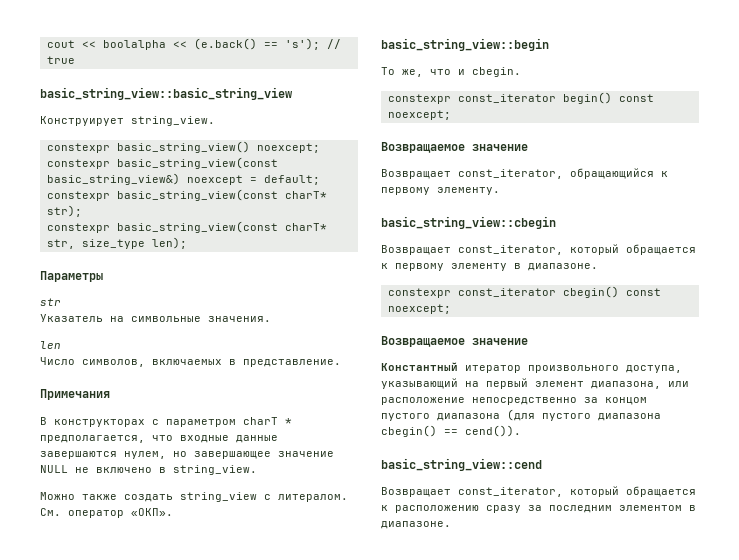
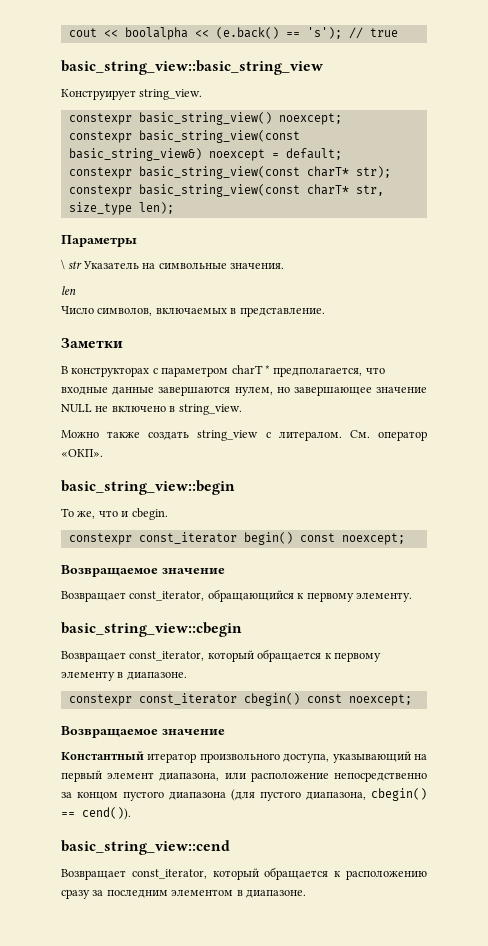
- str
- Указатель на символьные значения.
+ \ str Указатель на символьные значения.
- Примечания
+ Заметки
- Константный итератор произвольного доступа, указывающий на первый элемент диапазона, или расположение непосредственно за концом пустого диапазона (для пустого диапазона cbegin() == cend()).
+ Константный итератор произвольного доступа, указывающий на первый элемент диапазона, или расположение непосредственно за концом пустого диапазона (для пустого диапазона, cbegin() == cend()).

